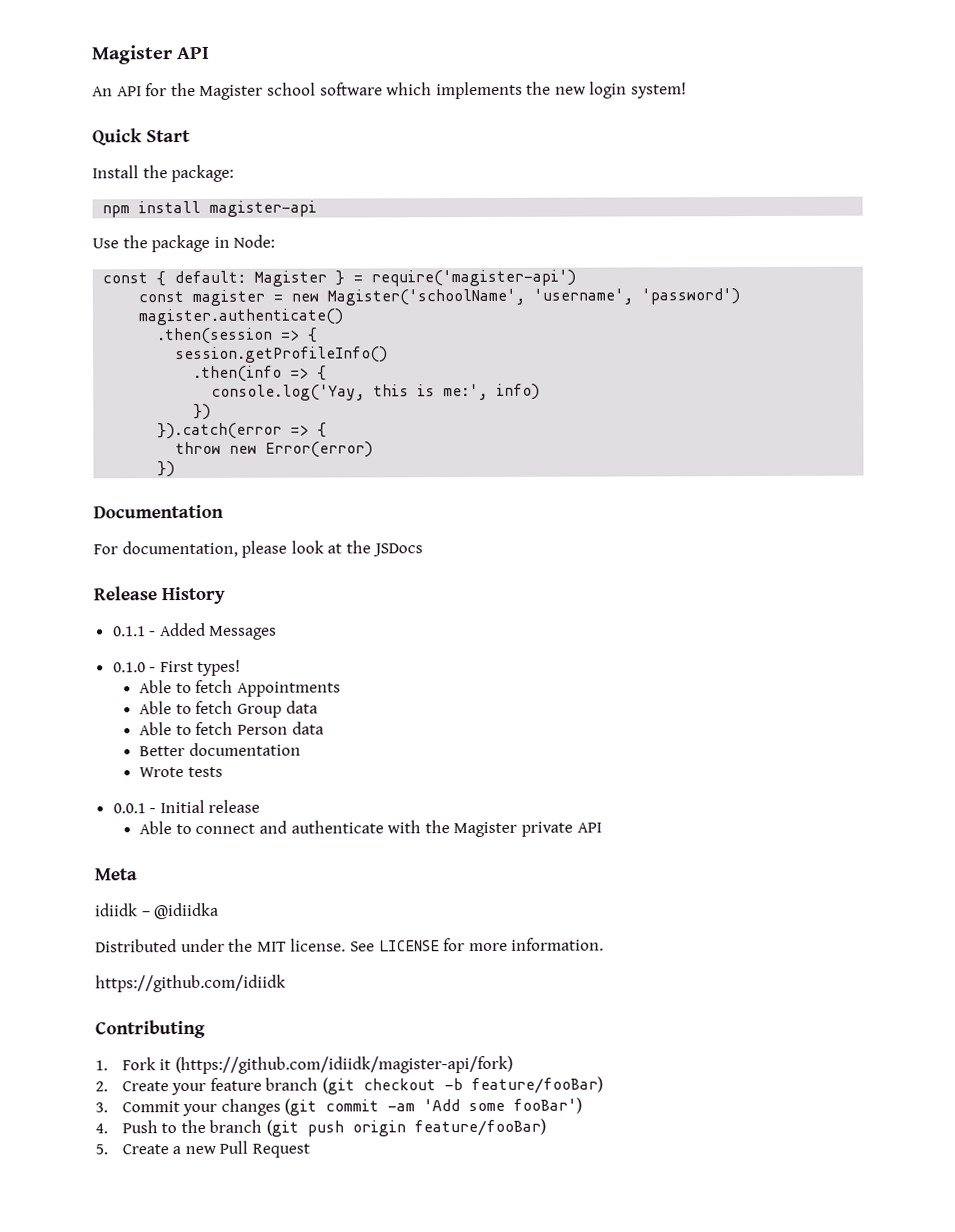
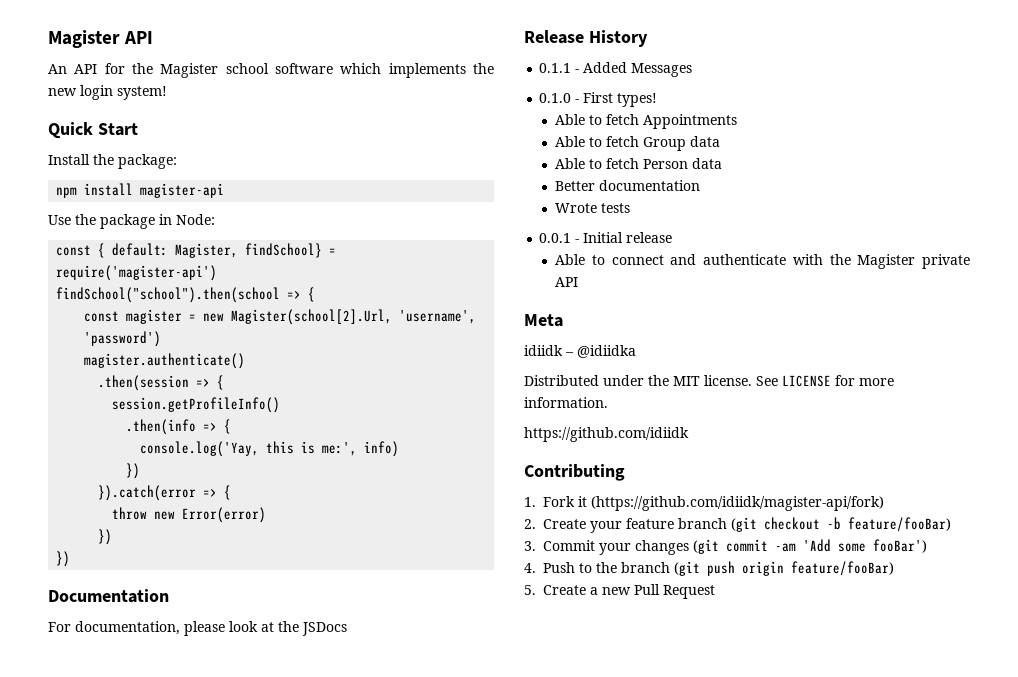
- const { default: Magister } = require('magister-api')
+ const { default: Magister, findSchool} = require('magister-api')
+ findSchool("school").then(school => {
- const magister = new Magister('schoolName', 'username', 'password')
+ const magister = new Magister(school[2].Url, 'username', 'password')
  throw new Error(error)
+ })

